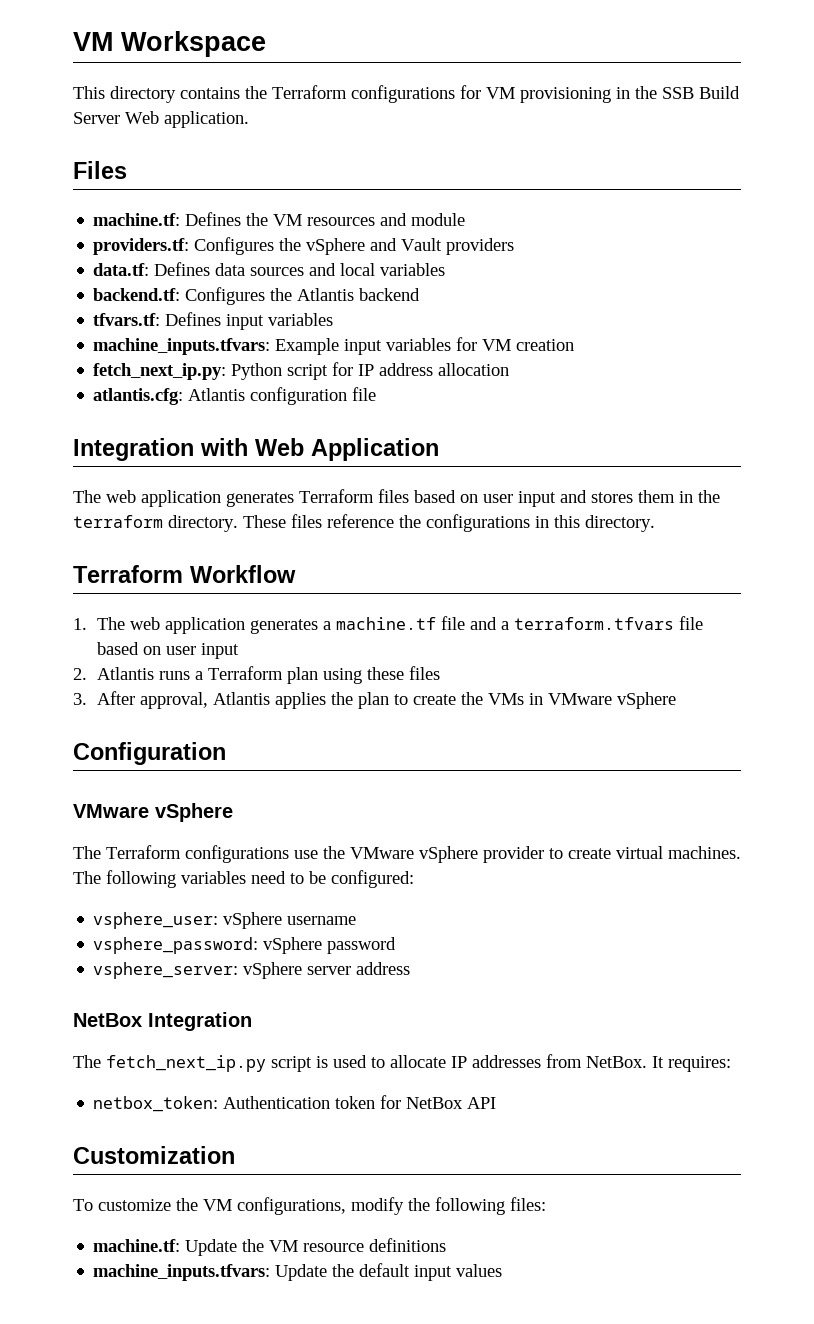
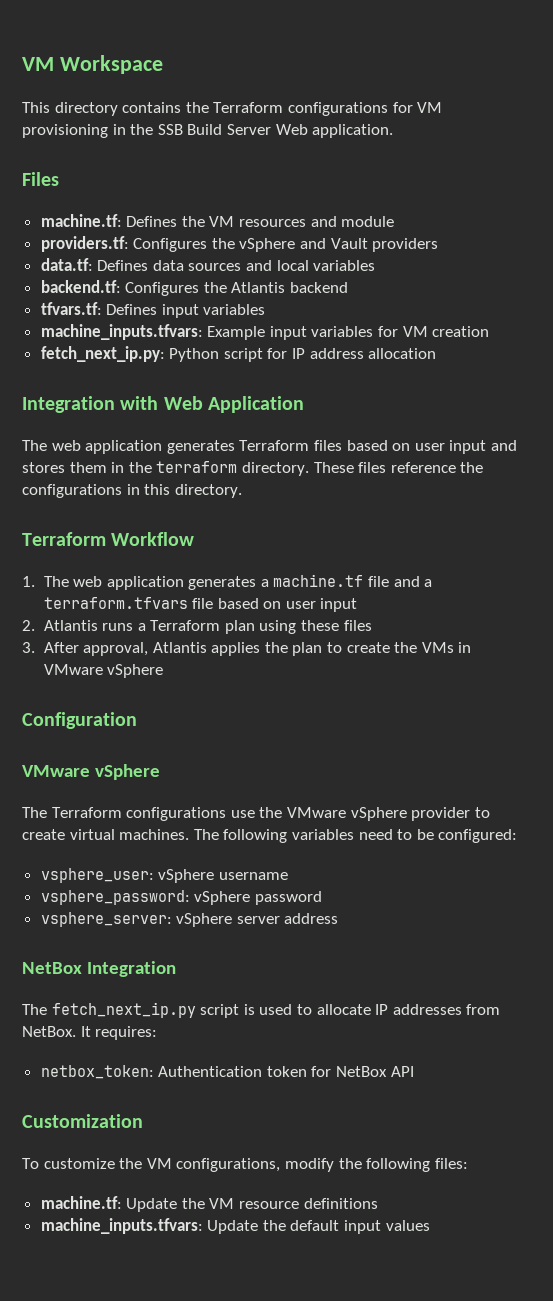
- atlantis.cfg: Atlantis configuration file

